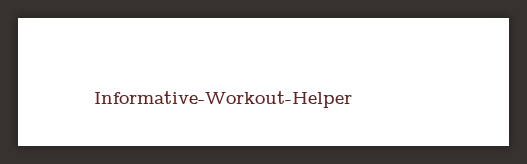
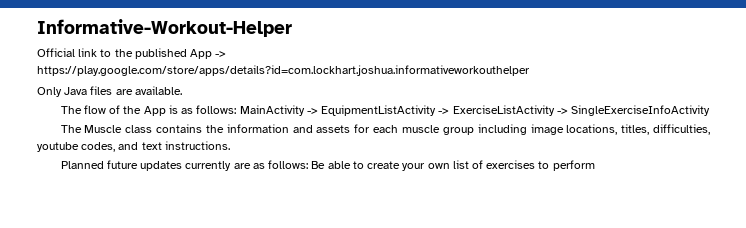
+ Official link to the published App -> https://play.google.com/store/apps/details?id=com.lockhart.joshua.informativeworkouthelper
+ Only Java files are available.
+ The flow of the App is as follows: MainActivity -> EquipmentListActivity -> ExerciseListActivity -> SingleExerciseInfoActivity
+ The Muscle class contains the information and assets for each muscle group including image locations, titles, difficulties, youtube codes, and text instructions.
+ Planned future updates currently are as follows: Be able to create your own list of exercises to perform

